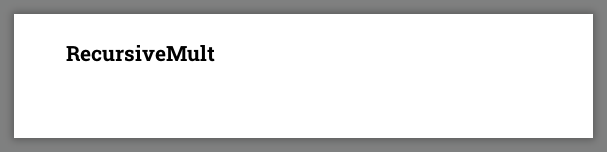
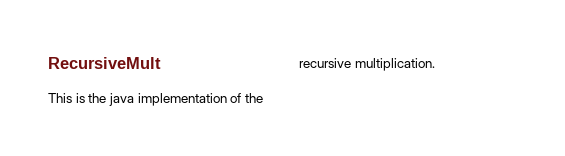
+ This is the java implementation of the recursive multiplication.

